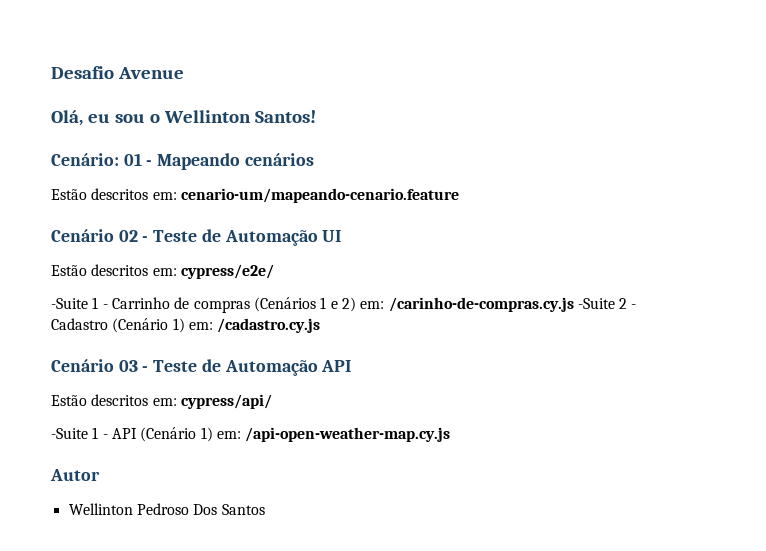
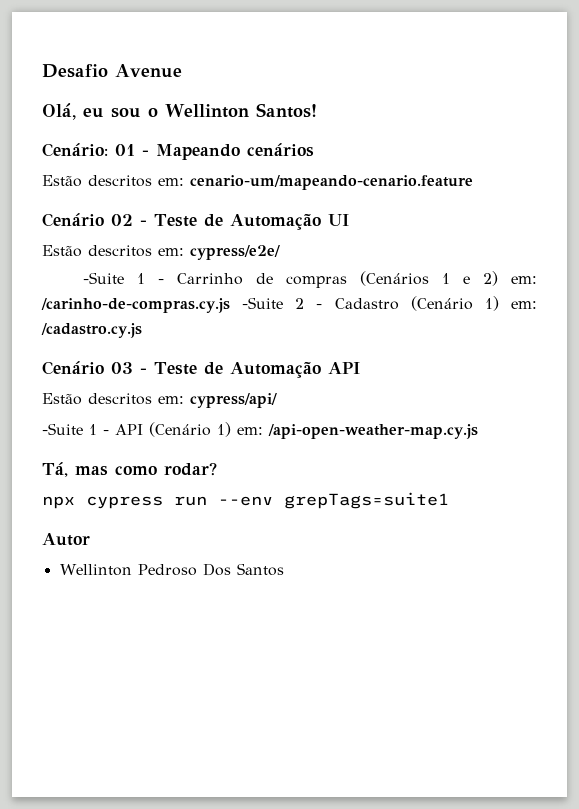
+ Tá, mas como rodar?
+ npx cypress run --env grepTags=suite1

